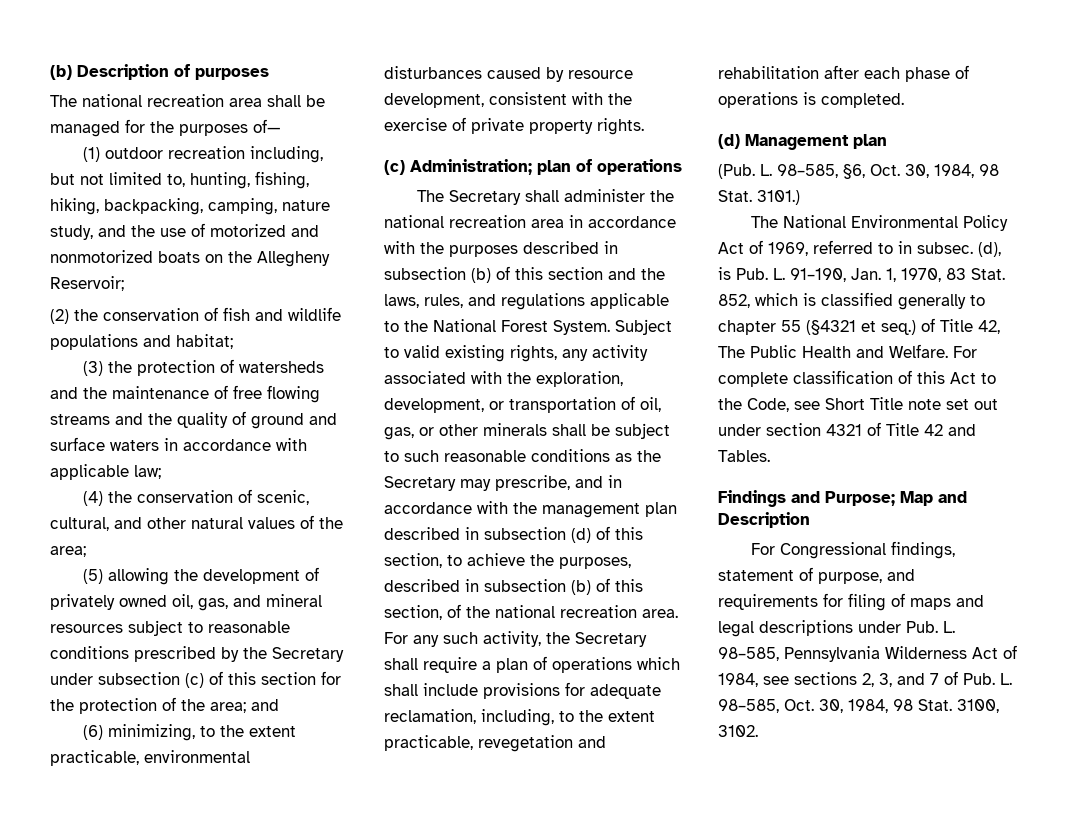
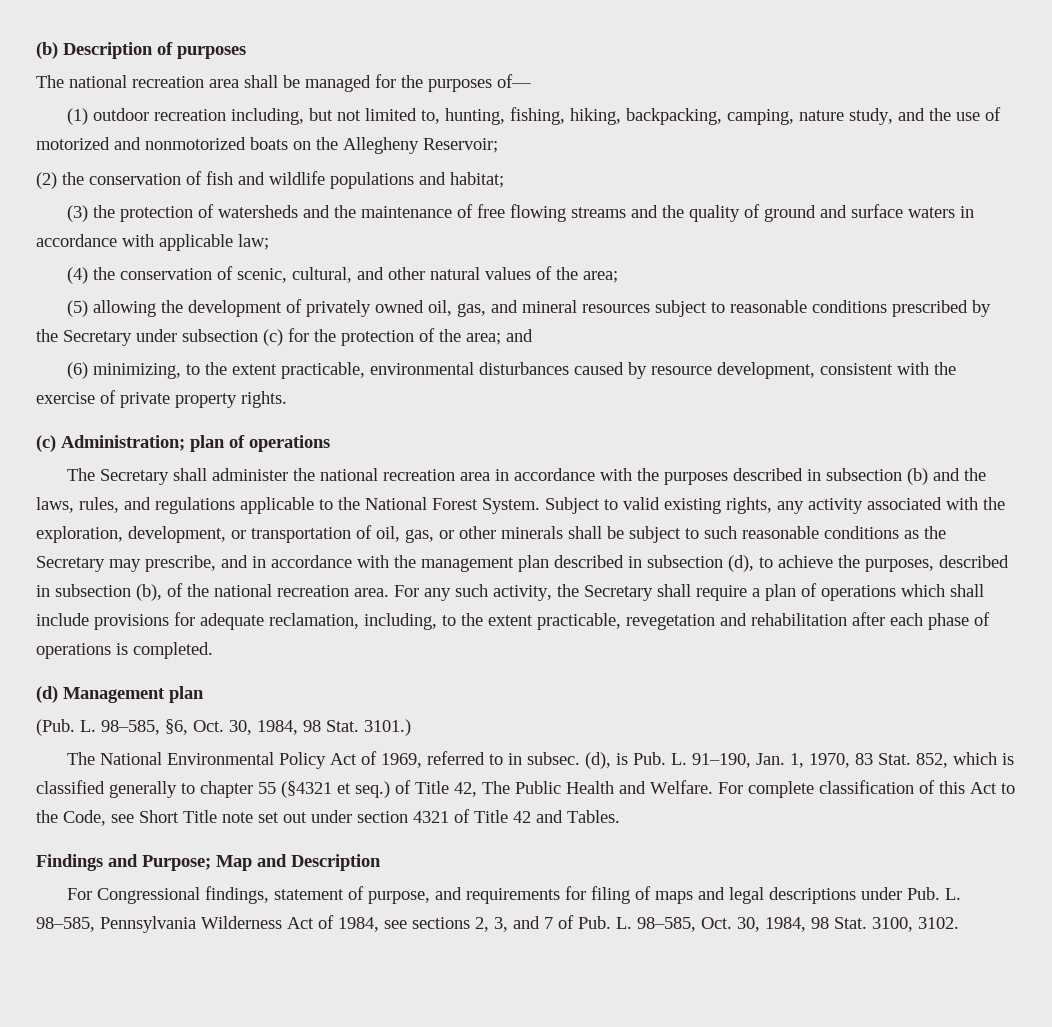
- (5) allowing the development of privately owned oil, gas, and mineral resources subject to reasonable conditions prescribed by the Secretary under subsection (c) of this section for the protection of the area; and
+ (5) allowing the development of privately owned oil, gas, and mineral resources subject to reasonable conditions prescribed by the Secretary under subsection (c) for the protection of the area; and
- The Secretary shall administer the national recreation area in accordance with the purposes described in subsection (b) of this section and the laws, rules, and regulations applicable to the National Forest System.
+ The Secretary shall administer the national recreation area in accordance with the purposes described in subsection (b) and the laws, rules, and regulations applicable to the National Forest System.
- Subject to valid existing rights, any activity associated with the exploration, development, or transportation of oil, gas, or other minerals shall be subject to such reasonable conditions as the Secretary may prescribe, and in accordance with the management plan described in subsection (d) of this section, to achieve the purposes, described in subsection (b) of this section, of the national recreation area.
+ Subject to valid existing rights, any activity associated with the exploration, development, or transportation of oil, gas, or other minerals shall be subject to such reasonable conditions as the Secretary may prescribe, and in accordance with the management plan described in subsection (d), to achieve the purposes, described in subsection (b), of the national recreation area.

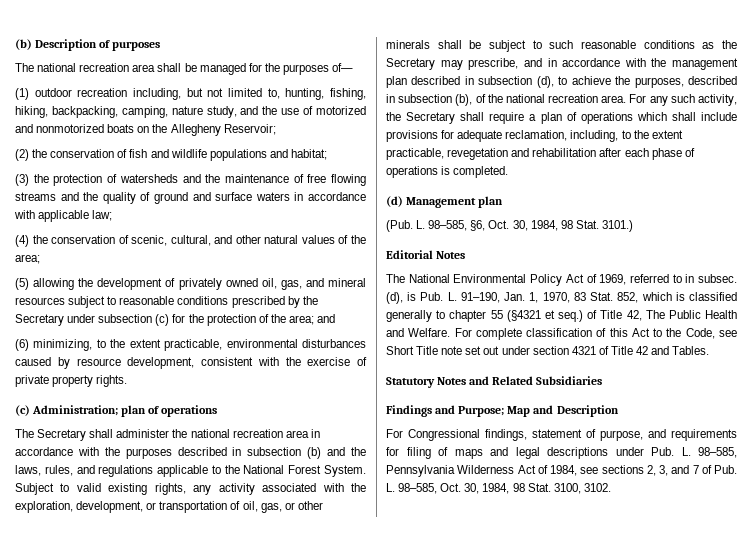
+ Editorial Notes
+ Statutory Notes and Related Subsidiaries

